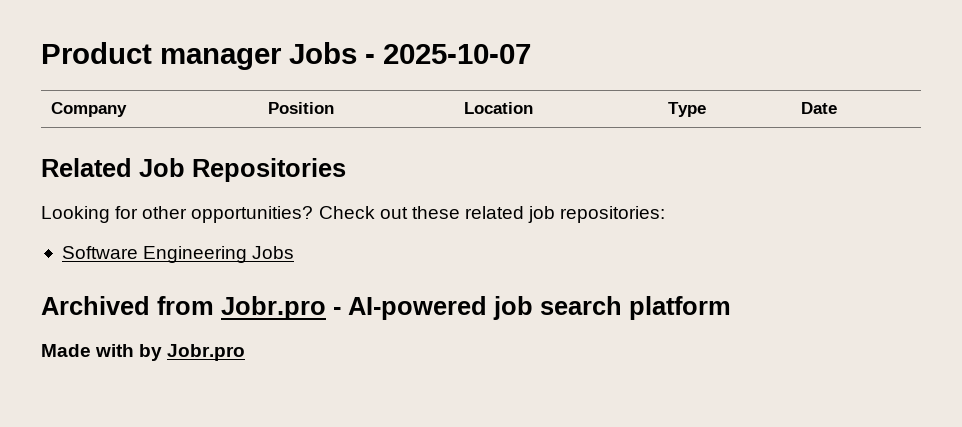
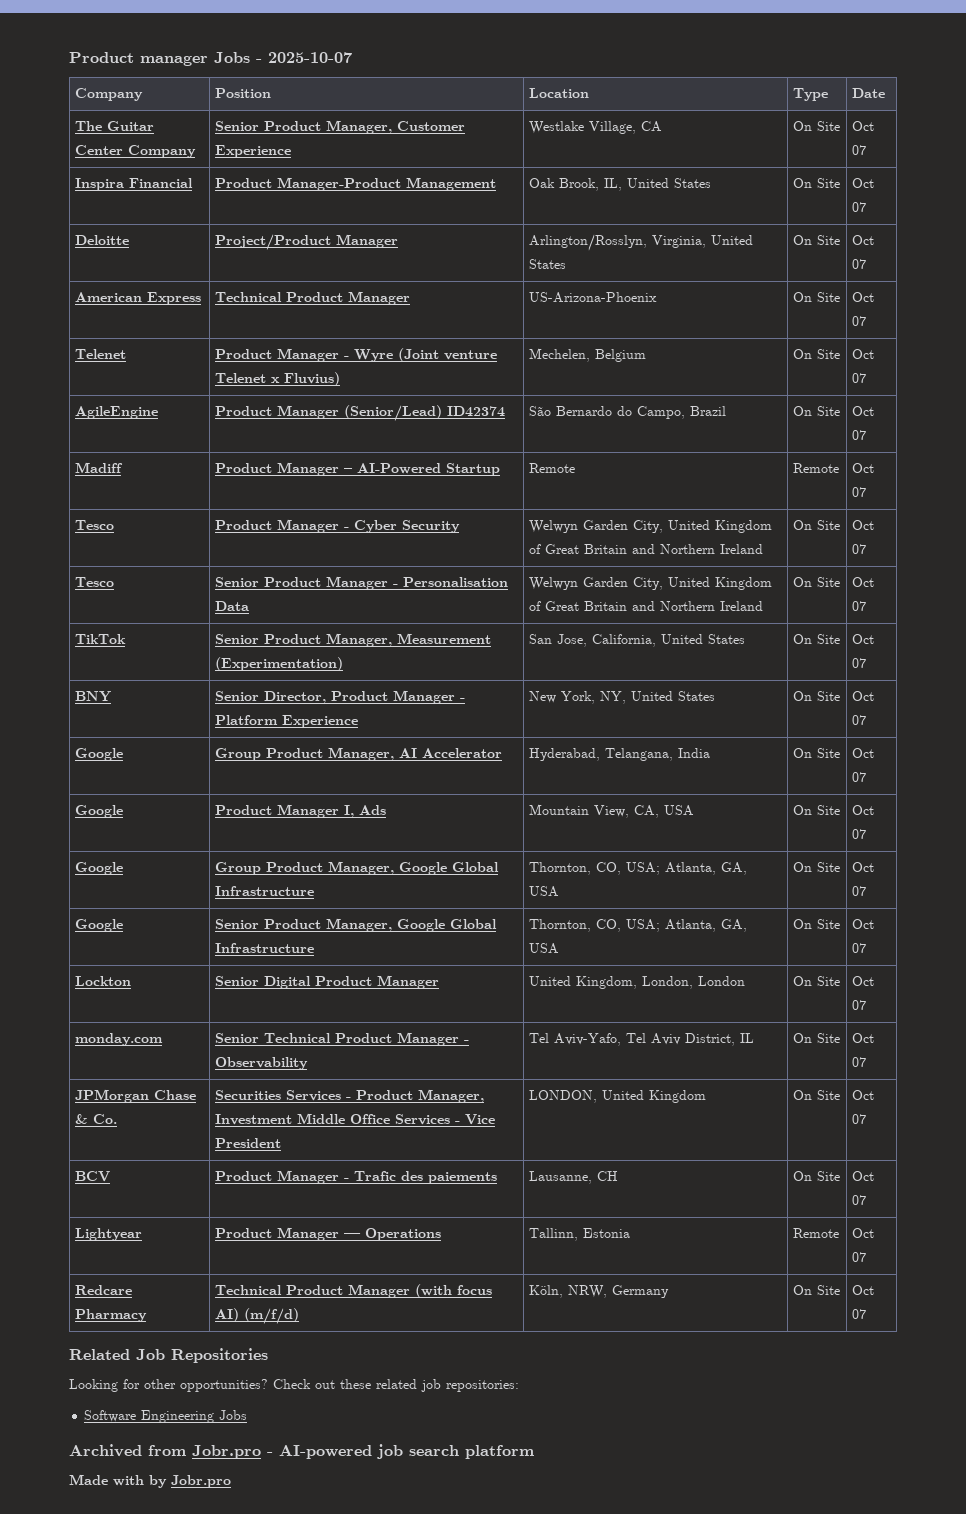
+ The Guitar Center Company | Senior Product Manager, Customer Experience | Westlake Village, CA | On Site | Oct 07
+ Inspira Financial | Product Manager-Product Management | Oak Brook, IL, United States | On Site | Oct 07
+ Deloitte | Project/Product Manager | Arlington/Rosslyn, Virginia, United States | On Site | Oct 07
+ American Express | Technical Product Manager | US-Arizona-Phoenix | On Site | Oct 07
+ Telenet | Product Manager - Wyre (Joint venture Telenet x Fluvius) | Mechelen, Belgium | On Site | Oct 07
+ AgileEngine | Product Manager (Senior/Lead) ID42374 | São Bernardo do Campo, Brazil | On Site | Oct 07
+ Madiff | Product Manager – AI-Powered Startup | Remote | Remote | Oct 07
+ Tesco | Product Manager - Cyber Security | Welwyn Garden City, United Kingdom of Great Britain and Northern Ireland | On Site | Oct 07
+ Tesco | Senior Product Manager - Personalisation Data | Welwyn Garden City, United Kingdom of Great Britain and Northern Ireland | On Site | Oct 07
+ TikTok | Senior Product Manager, Measurement (Experimentation) | San Jose, California, United States | On Site | Oct 07
+ BNY | Senior Director, Product Manager - Platform Experience | New York, NY, United States | On Site | Oct 07
+ Google | Group Product Manager, AI Accelerator | Hyderabad, Telangana, India | On Site | Oct 07
+ Google | Product Manager I, Ads | Mountain View, CA, USA | On Site | Oct 07
+ Google | Group Product Manager, Google Global Infrastructure | Thornton, CO, USA; Atlanta, GA, USA | On Site | Oct 07
+ Google | Senior Product Manager, Google Global Infrastructure | Thornton, CO, USA; Atlanta, GA, USA | On Site | Oct 07
+ Lockton | Senior Digital Product Manager | United Kingdom, London, London | On Site | Oct 07
+ monday.com | Senior Technical Product Manager - Observability | Tel Aviv-Yafo, Tel Aviv District, IL | On Site | Oct 07
+ JPMorgan Chase & Co. | Securities Services - Product Manager, Investment Middle Office Services - Vice President | LONDON, United Kingdom | On Site | Oct 07
+ BCV | Product Manager - Trafic des paiements | Lausanne, CH | On Site | Oct 07
+ Lightyear | Product Manager — Operations | Tallinn, Estonia | Remote | Oct 07
+ Redcare Pharmacy | Technical Product Manager (with focus AI) (m/f/d) | Köln, NRW, Germany | On Site | Oct 07

